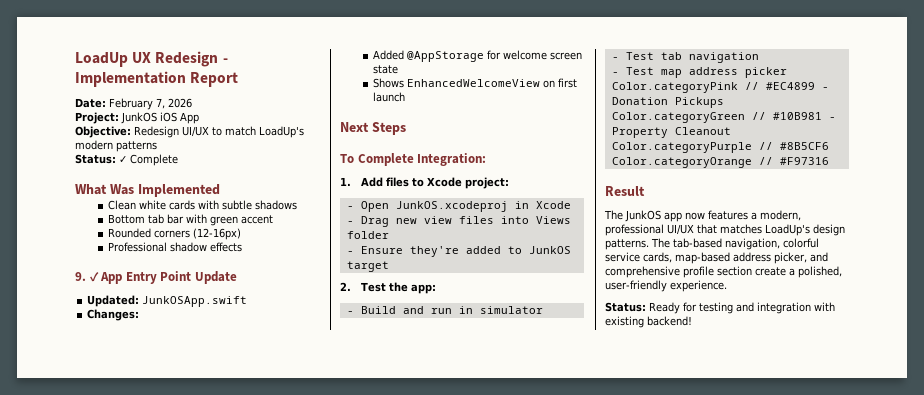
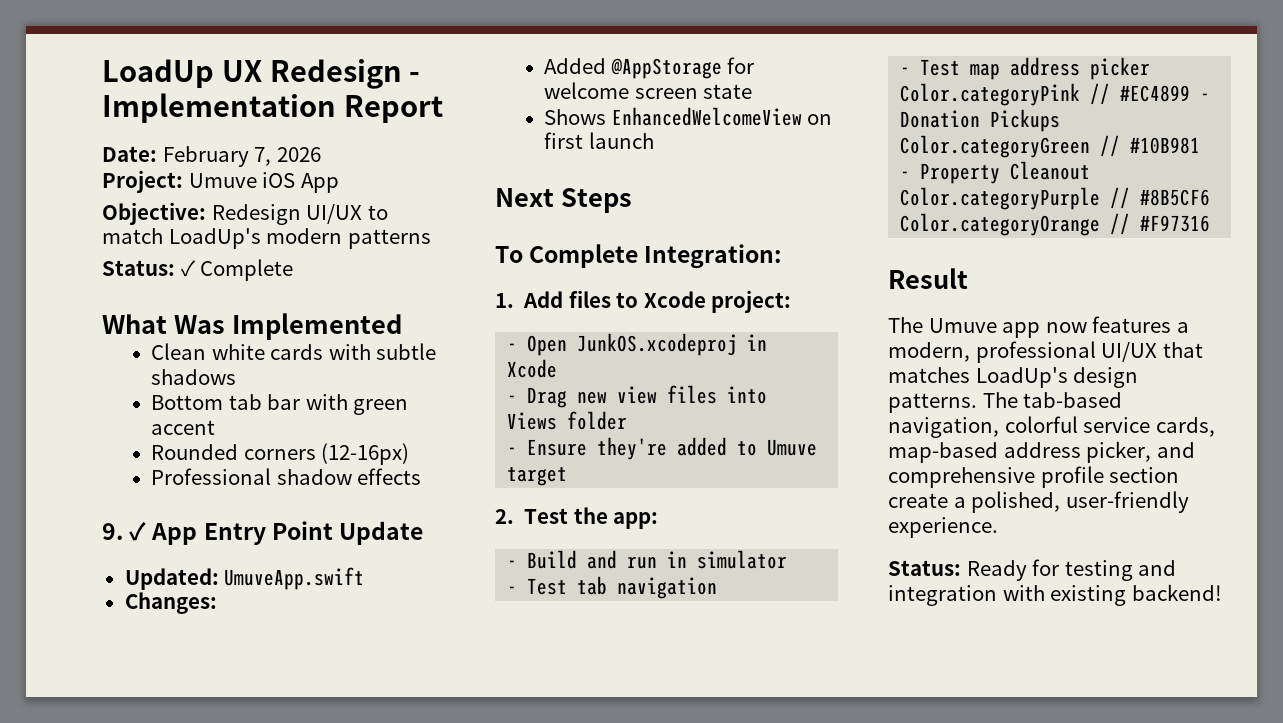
- Project: JunkOS iOS App
+ Project: Umuve iOS App
- Updated: JunkOSApp.swift
+ Updated: UmuveApp.swift
- - Ensure they're added to JunkOS target
+ - Ensure they're added to Umuve target
- The JunkOS app now features a modern, professional UI/UX that matches LoadUp's design patterns.
+ The Umuve app now features a modern, professional UI/UX that matches LoadUp's design patterns.

